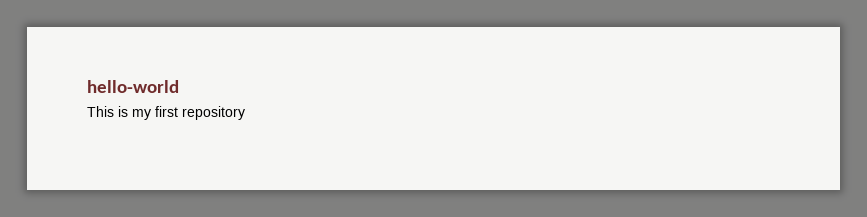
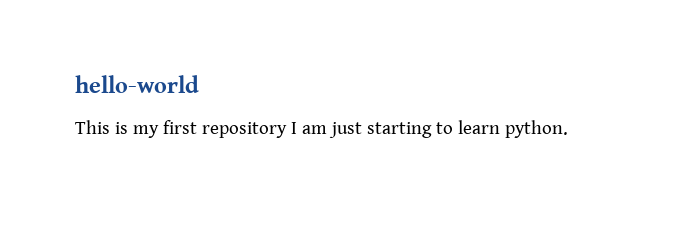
- This is my first repository
+ This is my first repository I am just starting to learn python.

